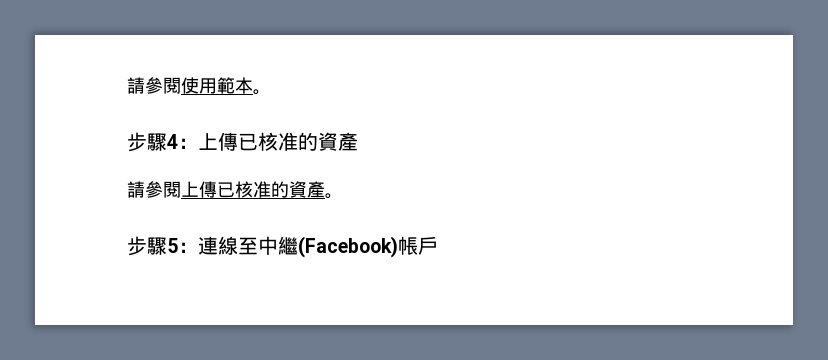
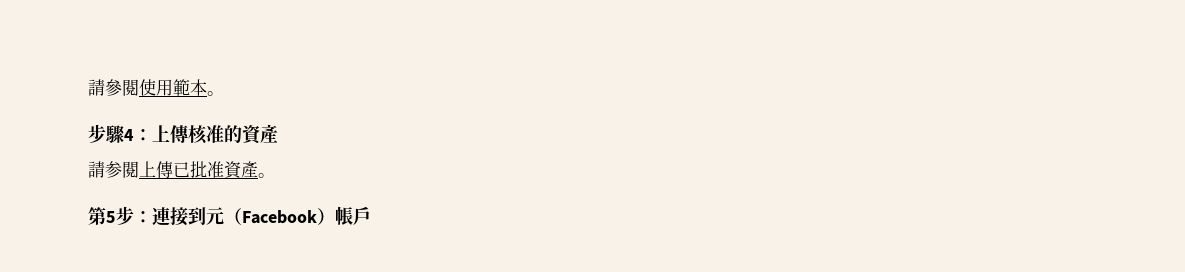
- 步驟4：上傳已核准的資產
+ 步驟4：上傳核准的資產
- 請參閱上傳已核准的資產。
+ 請参閱上傳已批准資產。
- 步驟5：連線至中繼(Facebook)帳戶
+ 第5步：連接到元（Facebook）帳戶

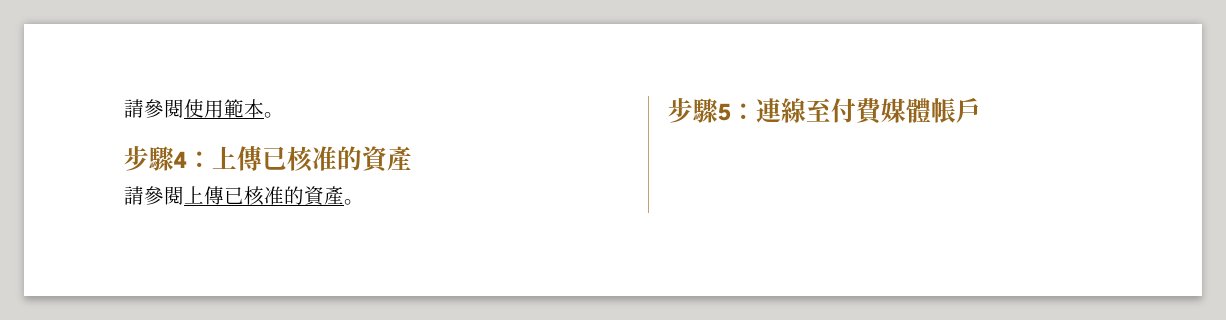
- 步驟4：上傳核准的資產
+ 步驟4：上傳已核准的資產
- 請参閱上傳已批准資產。
+ 請參閱上傳已核准的資產。
- 第5步：連接到元（Facebook）帳戶
+ 步驟5：連線至付費媒體帳戶

